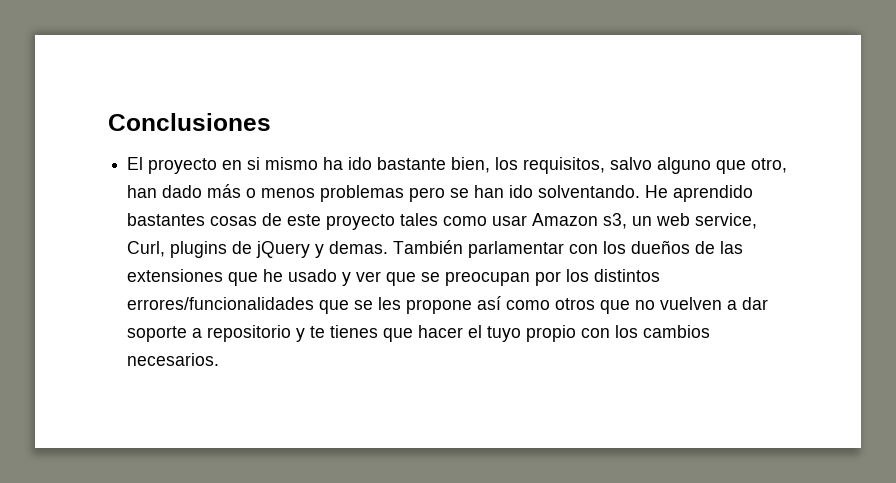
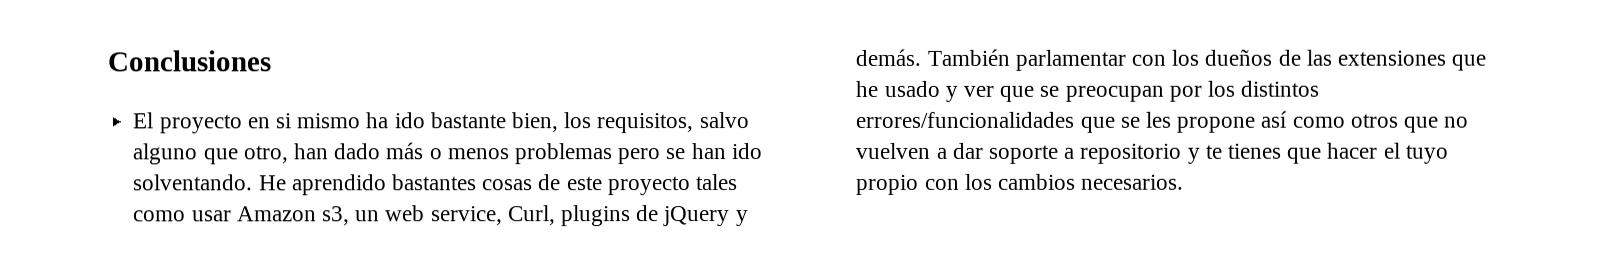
- He aprendido bastantes cosas de este proyecto tales como usar Amazon s3, un web service, Curl, plugins de jQuery y demas.
+ He aprendido bastantes cosas de este proyecto tales como usar Amazon s3, un web service, Curl, plugins de jQuery y demás.

